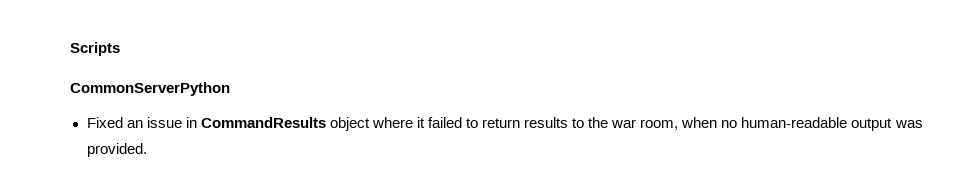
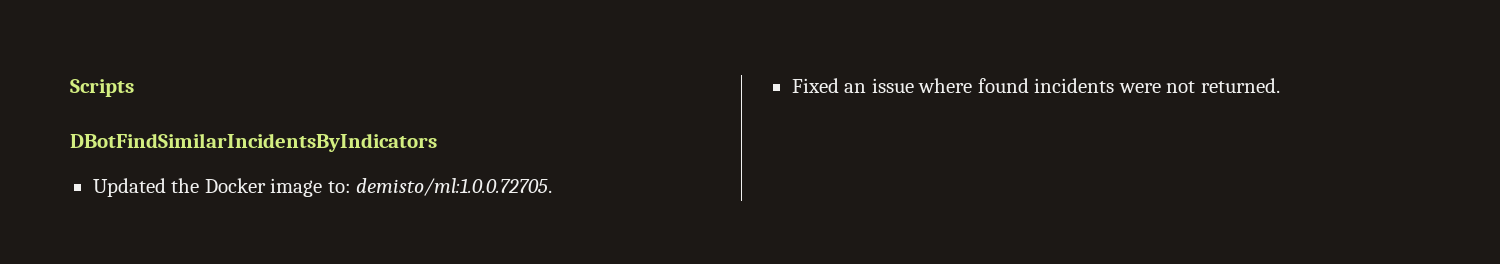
- CommonServerPython
- Fixed an issue in CommandResults object where it failed to return results to the war room, when no human-readable output was provided.
+ DBotFindSimilarIncidentsByIndicators
+ Updated the Docker image to: demisto/ml:1.0.0.72705.
+ Fixed an issue where found incidents were not returned.

